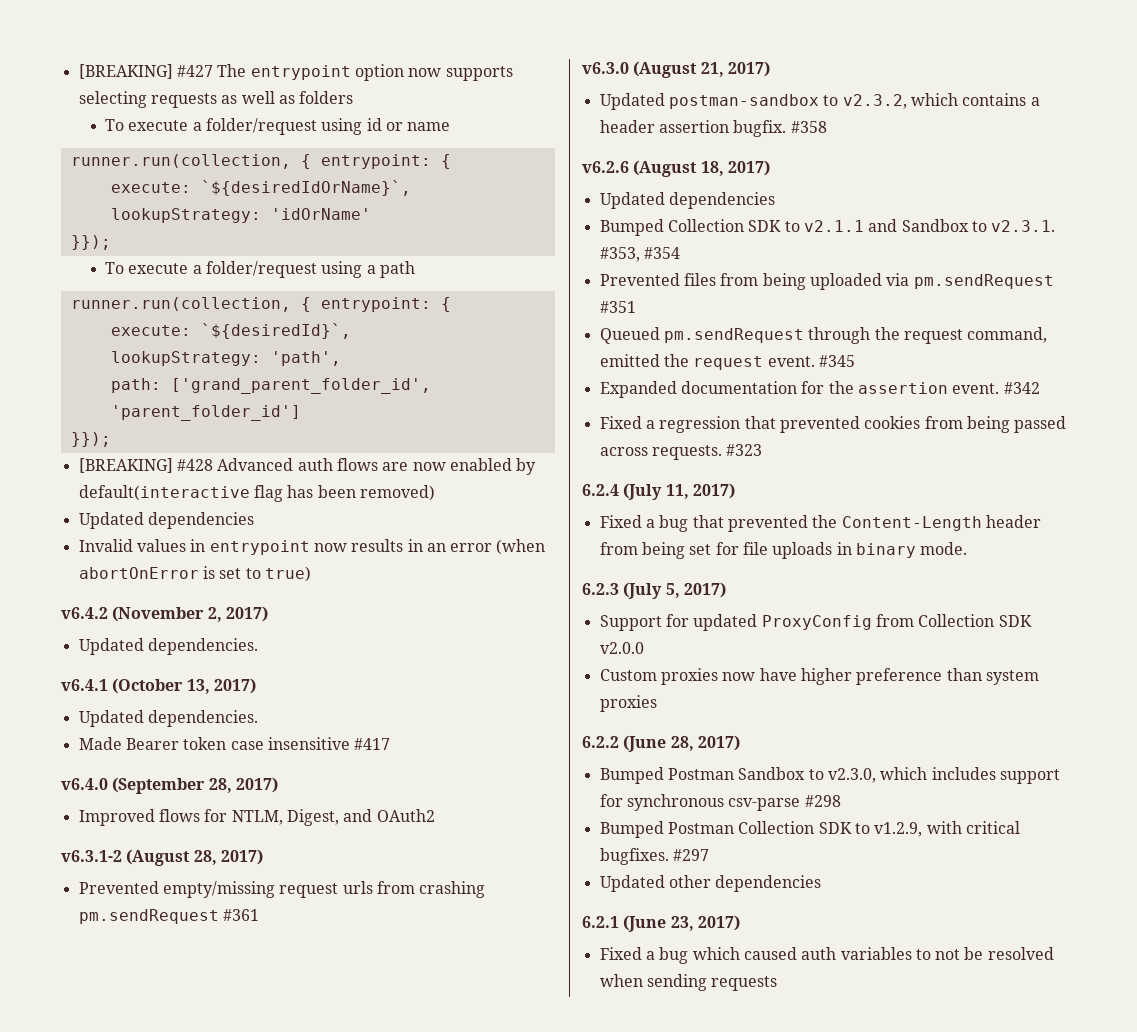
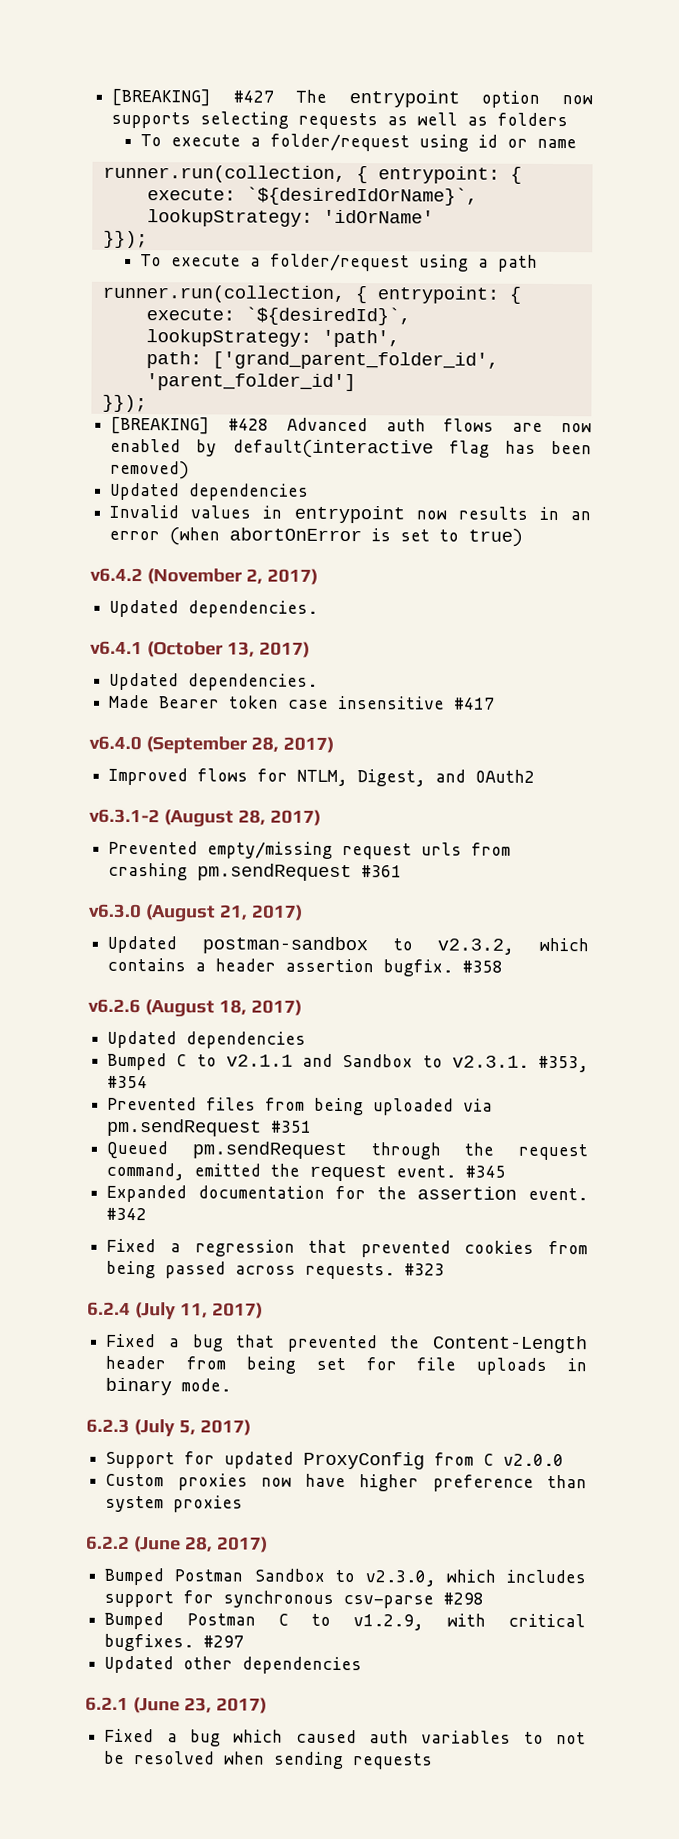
- Bumped Collection SDK to v2.1.1 and Sandbox to v2.3.1. #353, #354
+ Bumped C to v2.1.1 and Sandbox to v2.3.1. #353, #354
- Support for updated ProxyConfig from Collection SDK v2.0.0
+ Support for updated ProxyConfig from C v2.0.0
- Bumped Postman Collection SDK to v1.2.9, with critical bugfixes.
+ Bumped Postman C to v1.2.9, with critical bugfixes.

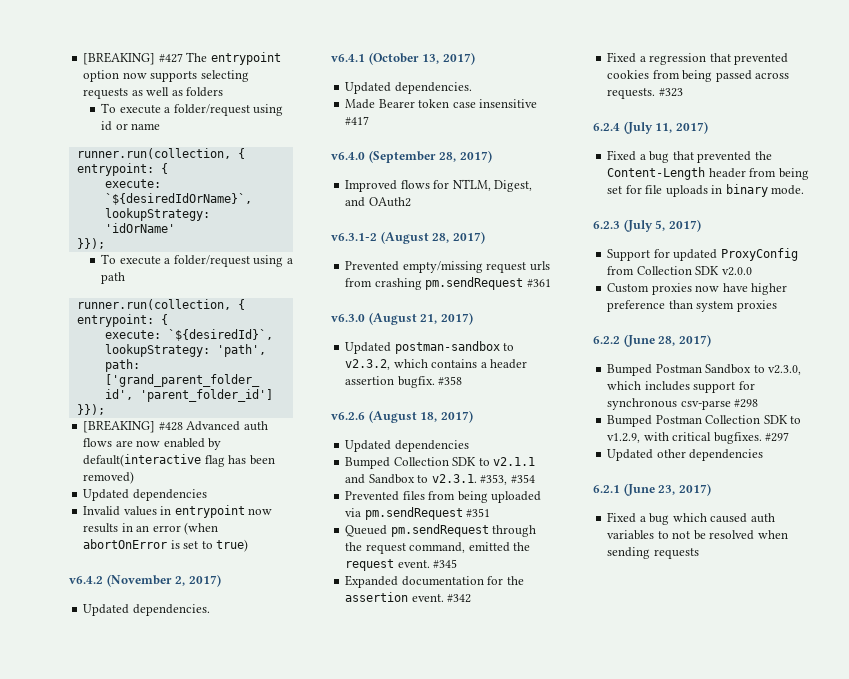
- Bumped C to v2.1.1 and Sandbox to v2.3.1. #353, #354
+ Bumped Collection SDK to v2.1.1 and Sandbox to v2.3.1. #353, #354
- Support for updated ProxyConfig from C v2.0.0
+ Support for updated ProxyConfig from Collection SDK v2.0.0
- Bumped Postman C to v1.2.9, with critical bugfixes.
+ Bumped Postman Collection SDK to v1.2.9, with critical bugfixes.

